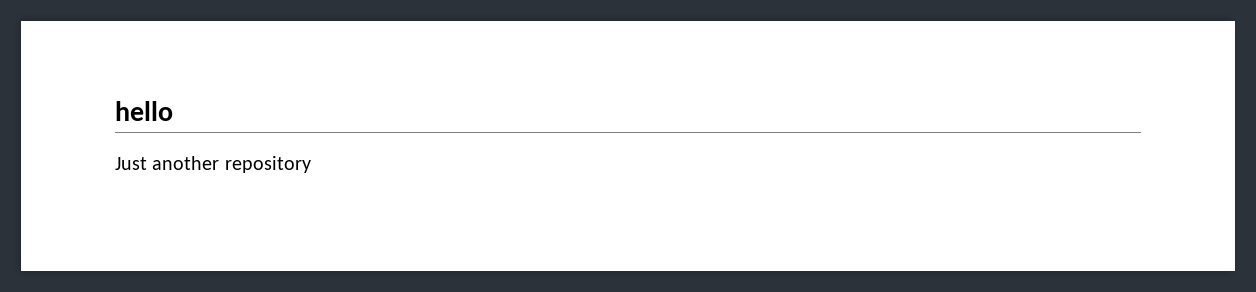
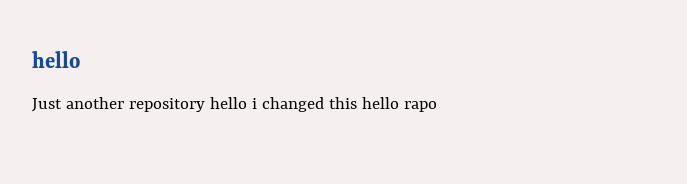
- Just another repository
+ Just another repository hello i changed this hello rapo

